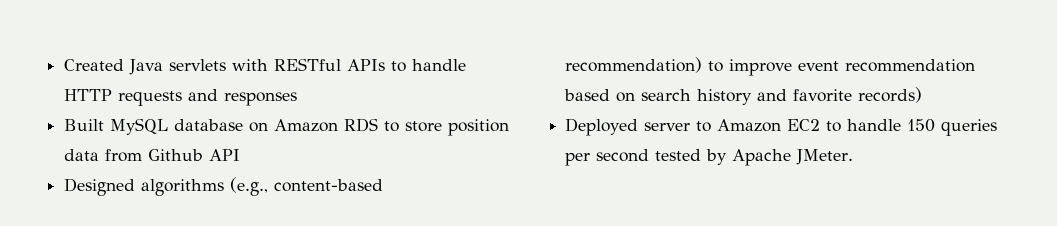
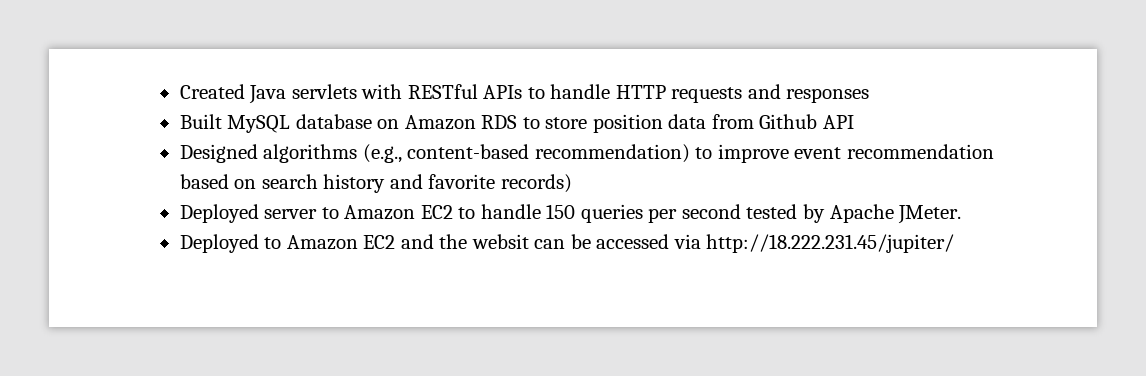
+ Deployed to Amazon EC2 and the websit can be accessed via http://18.222.231.45/jupiter/

